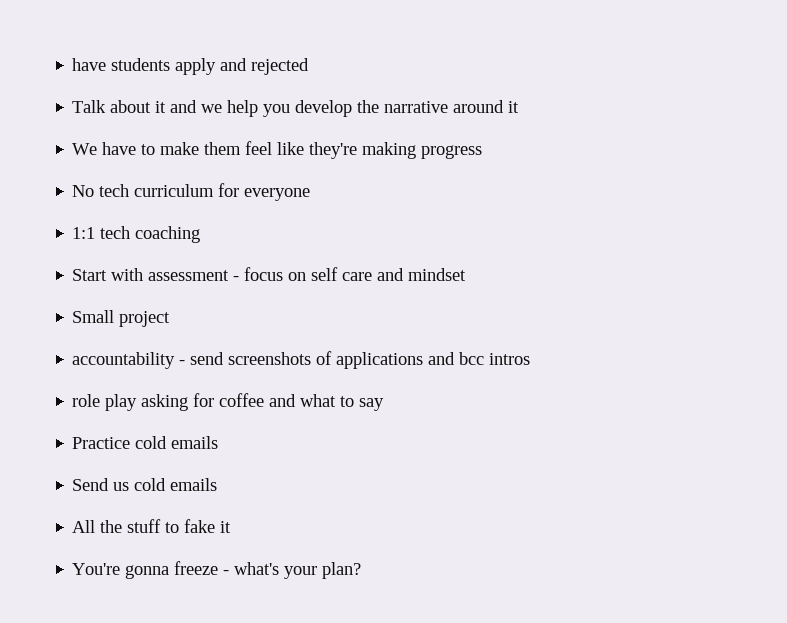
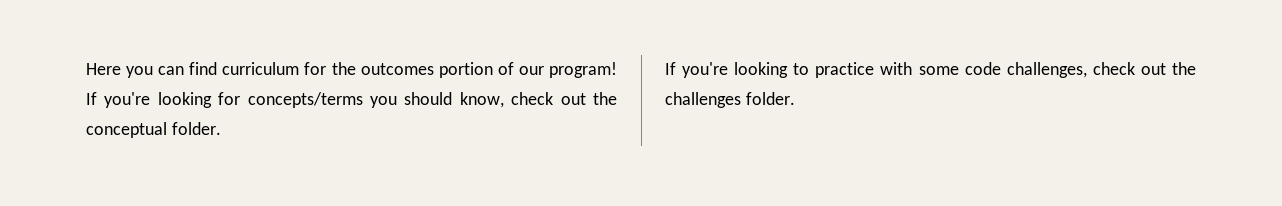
- have students apply and rejected
- Talk about it and we help you develop the narrative around it
- We have to make them feel like they're making progress
- No tech curriculum for everyone
- 1:1 tech coaching
- Start with assessment - focus on self care and mindset
- Small project
- accountability - send screenshots of applications and bcc intros
- role play asking for coffee and what to say
- Practice cold emails
- Send us cold emails
- All the stuff to fake it
- You're gonna freeze - what's your plan?
+ Here you can find curriculum for the outcomes portion of our program! If you're looking for concepts/terms you should know, check out the conceptual folder.
+ If you're looking to practice with some code challenges, check out the challenges folder.

